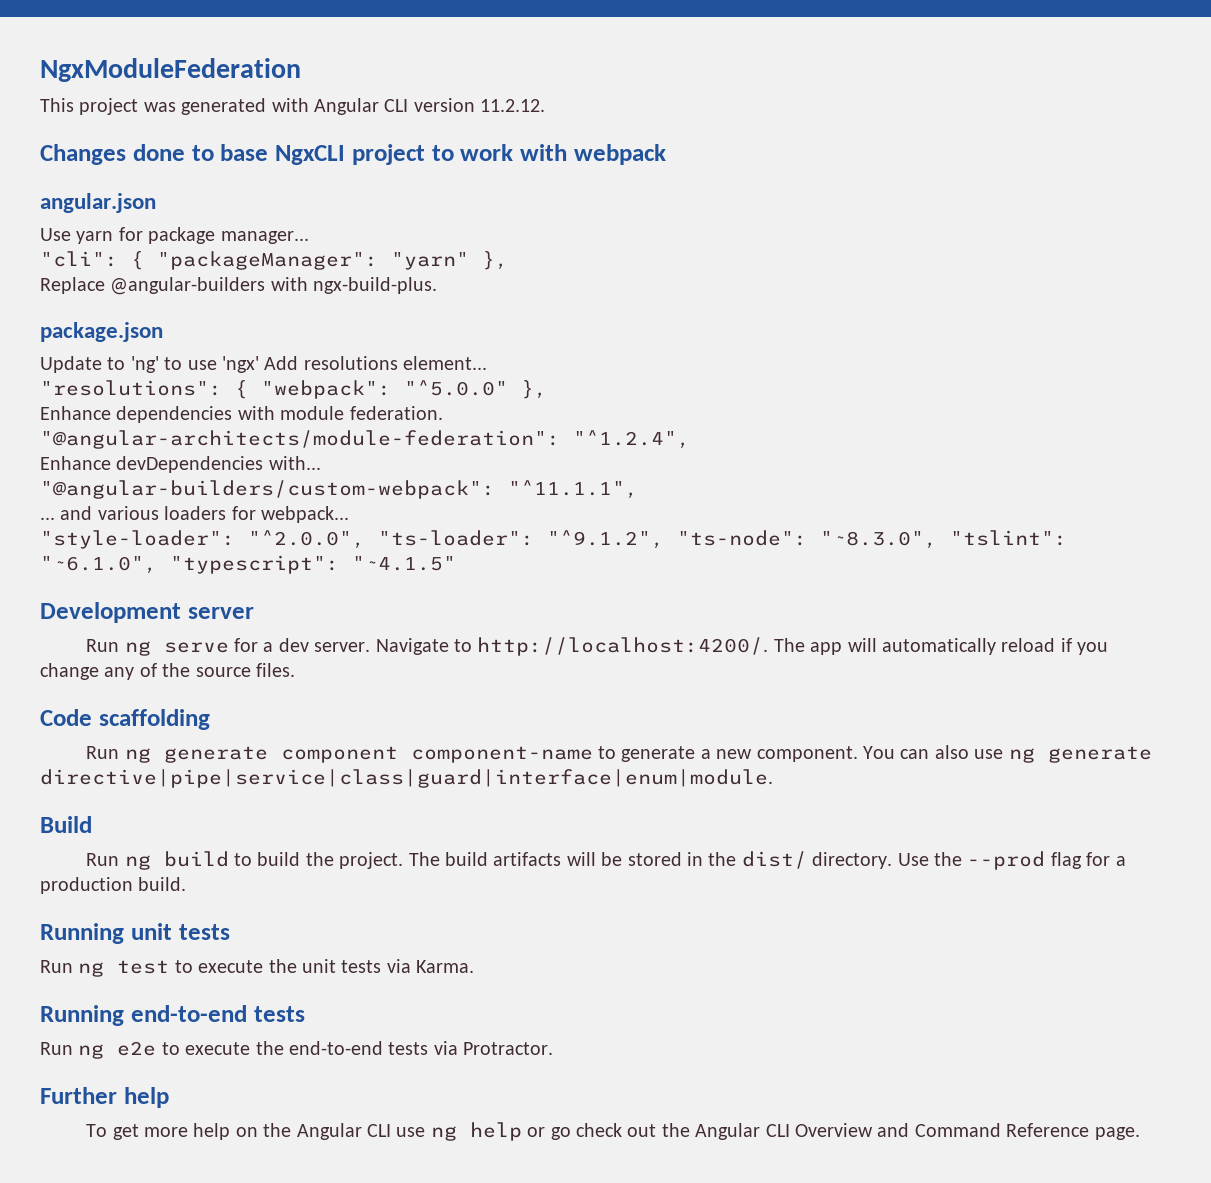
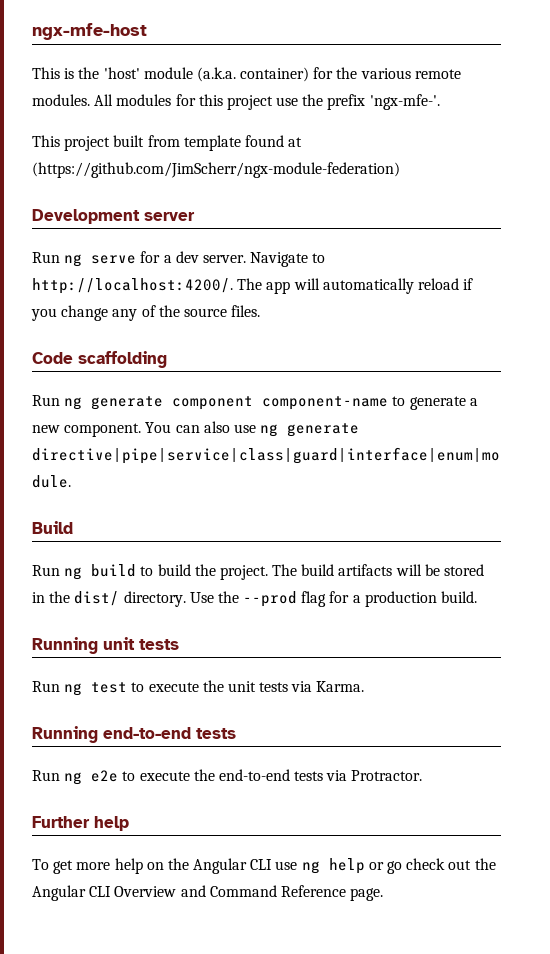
- NgxModuleFederation
- This project was generated with Angular CLI version 11.2.12.
- Changes done to base NgxCLI project to work with webpack
- angular.json
- Use yarn for package manager...
- "cli": { "packageManager": "yarn" },
- Replace @angular-builders with ngx-build-plus.
- package.json
- Update to 'ng' to use 'ngx' Add resolutions element...
- "resolutions": { "webpack": "^5.0.0" },
- Enhance dependencies with module federation.
- "@angular-architects/module-federation": "^1.2.4",
- Enhance devDependencies with...
- "@angular-builders/custom-webpack": "^11.1.1",
- ... and various loaders for webpack...
- "style-loader": "^2.0.0", "ts-loader": "^9.1.2", "ts-node": "~8.3.0", "tslint": "~6.1.0", "typescript": "~4.1.5"
+ ngx-mfe-host
+ This is the 'host' module (a.k.a. container) for the various remote modules. All modules for this project use the prefix 'ngx-mfe-'.
+ This project built from template found at (https://github.com/JimScherr/ngx-module-federation)

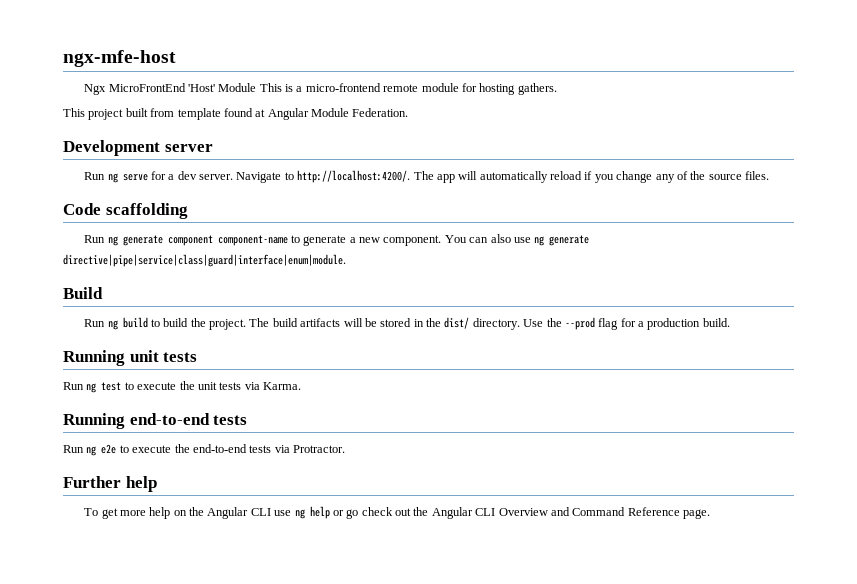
- This is the 'host' module (a.k.a. container) for the various remote modules. All modules for this project use the prefix 'ngx-mfe-'.
+ Ngx MicroFrontEnd 'Host' Module This is a micro-frontend remote module for hosting gathers.
- This project built from template found at (https://github.com/JimScherr/ngx-module-federation)
+ This project built from template found at Angular Module Federation.

